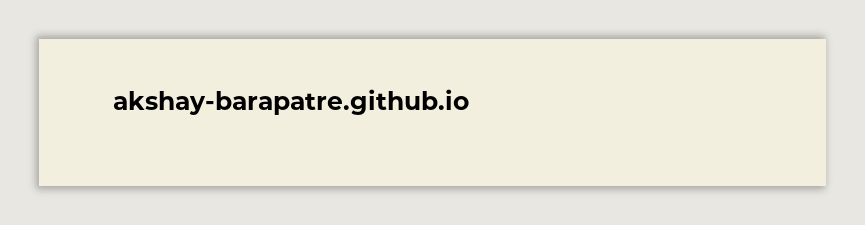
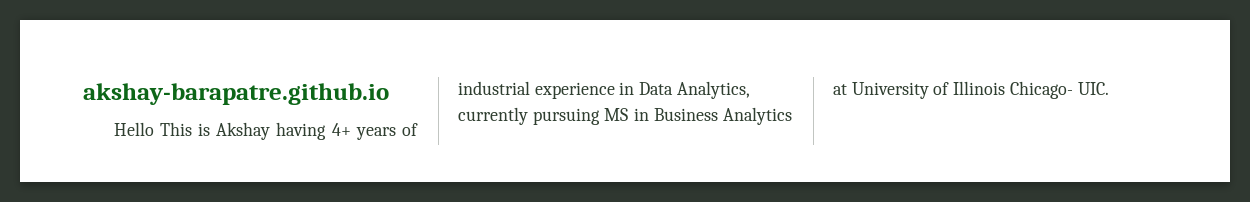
+ Hello This is Akshay having 4+ years of industrial experience in Data Analytics, currently pursuing MS in Business Analytics at University of Illinois Chicago- UIC.

